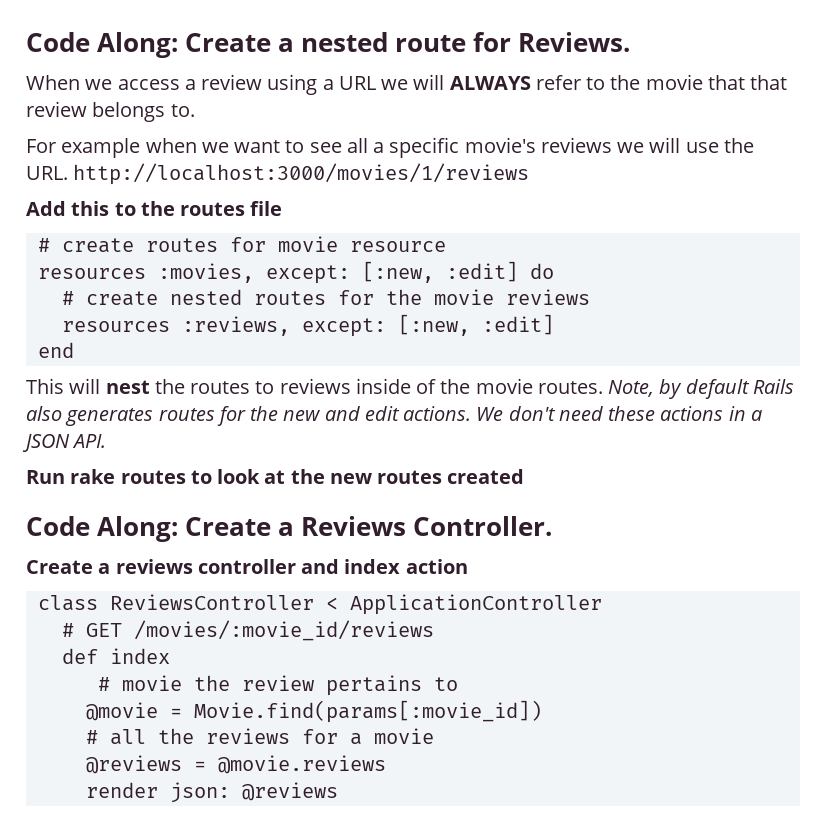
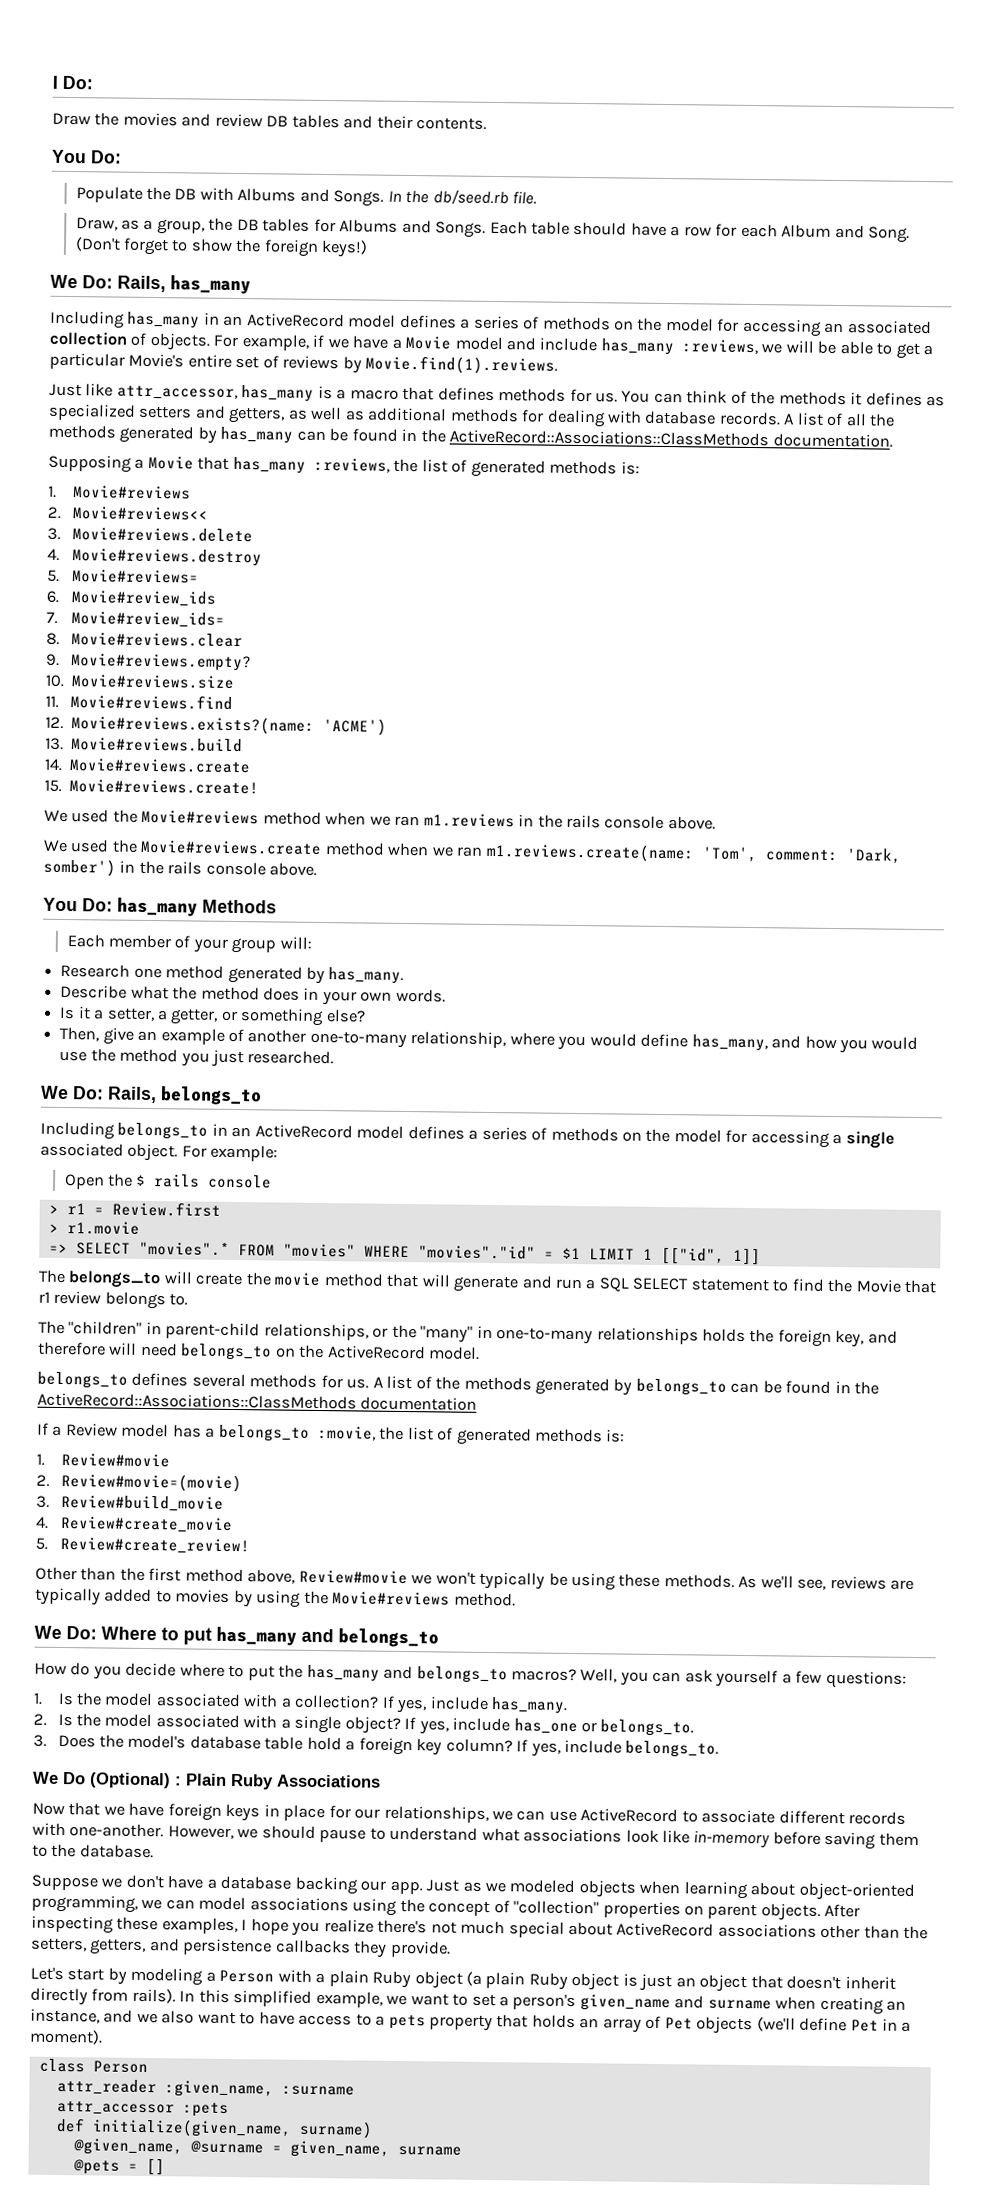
- Code Along: Create a nested route for Reviews.
- When we access a review using a URL we will ALWAYS refer to the movie that that review belongs to.
- For example when we want to see all a specific movie's reviews we will use the URL. http://localhost:3000/movies/1/reviews
- Add this to the routes file
- # create routes for movie resource
- resources :movies, except: [:new, :edit] do
- # create nested routes for the movie reviews
- resources :reviews, except: [:new, :edit]
- end
- This will nest the routes to reviews inside of the movie routes. Note, by default Rails also generates routes for the new and edit actions. We don't need these actions in a JSON API.
- Run rake routes to look at the new routes created
- Code Along: Create a Reviews Controller.
- Create a reviews controller and index action
- class ReviewsController < ApplicationController
- # GET /movies/:movie_id/reviews
- def index
- # movie the review pertains to
- @movie = Movie.find(params[:movie_id])
- # all the reviews for a movie
- @reviews = @movie.reviews
- render json: @reviews
+ I Do:
+ Draw the movies and review DB tables and their contents.
+ You Do:
+ Populate the DB with Albums and Songs. In the db/seed.rb file.
+ Draw, as a group, the DB tables for Albums and Songs. Each table should have a row for each Album and Song. (Don't forget to show the foreign keys!)
+ We Do: Rails, has_many
+ Including has_many in an ActiveRecord model defines a series of methods on the model for accessing an associated collection of objects. For example, if we have a Movie model and include has_many :reviews, we will be able to get a particular Movie's entire set of reviews by Movie.find(1).reviews.
+ Just like attr_accessor, has_many is a macro that defines methods for us. You can think of the methods it defines as specialized setters and getters, as well as additional methods for dealing with database records. A list of all the methods generated by has_many can be found in the ActiveRecord::Associations::ClassMethods documentation.
+ Supposing a Movie that has_many :reviews, the list of generated methods is:
+ 1. Movie#reviews
+ 2. Movie#reviews<<
+ 3. Movie#reviews.delete
+ 4. Movie#reviews.destroy
+ 5. Movie#reviews=
+ 6. Movie#review_ids
+ 7. Movie#review_ids=
+ 8. Movie#reviews.clear
+ 9. Movie#reviews.empty?
+ 10. Movie#reviews.size
+ 11. Movie#reviews.find
+ 12. Movie#reviews.exists?(name: 'ACME')
+ 13. Movie#reviews.build
+ 14. Movie#reviews.create
+ 15. Movie#reviews.create!
+ We used the Movie#reviews method when we ran m1.reviews in the rails console above.
+ We used the Movie#reviews.create method when we ran m1.reviews.create(name: 'Tom', comment: 'Dark, somber') in the rails console above.
+ You Do: has_many Methods
+ Each member of your group will:
+ Research one method generated by has_many.
+ Describe what the method does in your own words.
+ Is it a setter, a getter, or something else?
+ Then, give an example of another one-to-many relationship, where you would define has_many, and how you would use the method you just researched.
+ We Do: Rails, belongs_to
+ Including belongs_to in an ActiveRecord model defines a series of methods on the model for accessing a single associated object. For example:
+ Open the $ rails console
+ > r1 = Review.first
+ > r1.movie
+ => SELECT "movies".* FROM "movies" WHERE "movies"."id" = $1 LIMIT 1 [["id", 1]]
+ The belongs_to will create the movie method that will generate and run a SQL SELECT statement to find the Movie that r1 review belongs to.
+ The "children" in parent-child relationships, or the "many" in one-to-many relationships holds the foreign key, and therefore will need belongs_to on the ActiveRecord model.
+ belongs_to defines several methods for us. A list of the methods generated by belongs_to can be found in the ActiveRecord::Associations::ClassMethods documentation
+ If a Review model has a belongs_to :movie, the list of generated methods is:
+ 1. Review#movie
+ 2. Review#movie=(movie)
+ 3. Review#build_movie
+ 4. Review#create_movie
+ 5. Review#create_review!
+ Other than the first method above, Review#movie we won't typically be using these methods. As we'll see, reviews are typically added to movies by using the Movie#reviews method.
+ We Do: Where to put has_many and belongs_to
+ How do you decide where to put the has_many and belongs_to macros? Well, you can ask yourself a few questions:
+ 1. Is the model associated with a collection? If yes, include has_many.
+ 2. Is the model associated with a single object? If yes, include has_one or belongs_to.
+ 3. Does the model's database table hold a foreign key column? If yes, include belongs_to.
+ We Do (Optional) : Plain Ruby Associations
+ Now that we have foreign keys in place for our relationships, we can use ActiveRecord to associate different records with one-another. However, we should pause to understand what associations look like in-memory before saving them to the database.
+ Suppose we don't have a database backing our app. Just as we modeled objects when learning about object-oriented programming, we can model associations using the concept of "collection" properties on parent objects. After inspecting these examples, I hope you realize there's not much special about ActiveRecord associations other than the setters, getters, and persistence callbacks they provide.
+ Let's start by modeling a Person with a plain Ruby object (a plain Ruby object is just an object that doesn't inherit directly from rails). In this simplified example, we want to set a person's given_name and surname when creating an instance, and we also want to have access to a pets property that holds an array of Pet objects (we'll define Pet in a moment).
+ class Person
+ attr_reader :given_name, :surname
+ attr_accessor :pets
+ def initialize(given_name, surname)
+ @given_name, @surname = given_name, surname
+ @pets = []

